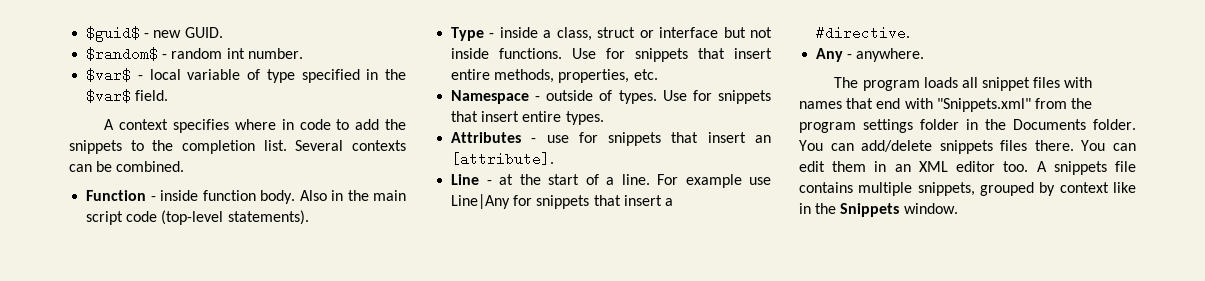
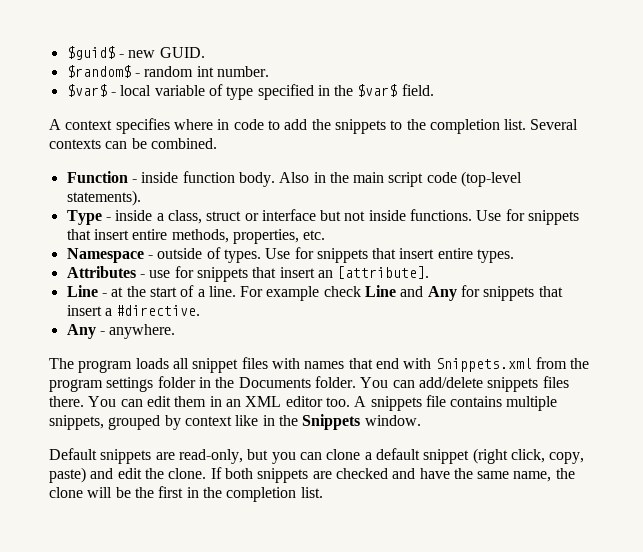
- For example use Line|Any for snippets that insert a #directive.
+ For example check Line and Any for snippets that insert a #directive.
- The program loads all snippet files with names that end with "Snippets.xml" from the program settings folder in the Documents folder.
+ The program loads all snippet files with names that end with Snippets.xml from the program settings folder in the Documents folder.
+ Default snippets are read-only, but you can clone a default snippet (right click, copy, paste) and edit the clone. If both snippets are checked and have the same name, the clone will be the first in the completion list.

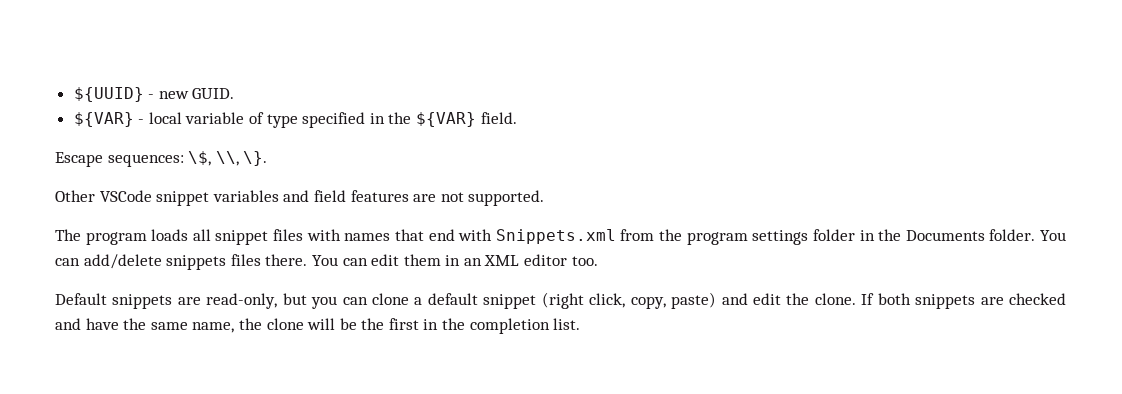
- $guid$ - new GUID.
+ ${UUID} - new GUID.
- $random$ - random int number.
- $var$ - local variable of type specified in the $var$ field.
+ ${VAR} - local variable of type specified in the ${VAR} field.
- A context specifies where in code to add the snippets to the completion list. Several contexts can be combined.
- Function - inside function body. Also in the main script code (top-level statements).
- Type - inside a class, struct or interface but not inside functions. Use for snippets that insert entire methods, properties, etc.
- Namespace - outside of types. Use for snippets that insert entire types.
- Attributes - use for snippets that insert an [attribute].
- Line - at the start of a line. For example check Line and Any for snippets that insert a #directive.
- Any - anywhere.
+ Escape sequences: \$, \\, \}.
+ Other VSCode snippet variables and field features are not supported.
- A snippets file contains multiple snippets, grouped by context like in the Snippets window.

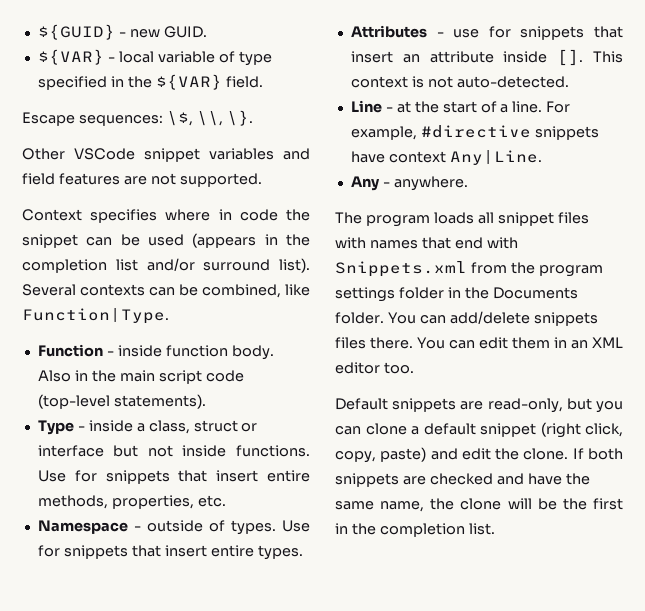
- ${UUID} - new GUID.
+ ${GUID} - new GUID.
+ Context specifies where in code the snippet can be used (appears in the completion list and/or surround list). Several contexts can be combined, like Function|Type.
+ Function - inside function body. Also in the main script code (top-level statements).
+ Type - inside a class, struct or interface but not inside functions. Use for snippets that insert entire methods, properties, etc.
+ Namespace - outside of types. Use for snippets that insert entire types.
+ Attributes - use for snippets that insert an attribute inside []. This context is not auto-detected.
+ Line - at the start of a line. For example, #directive snippets have context Any|Line.
+ Any - anywhere.

